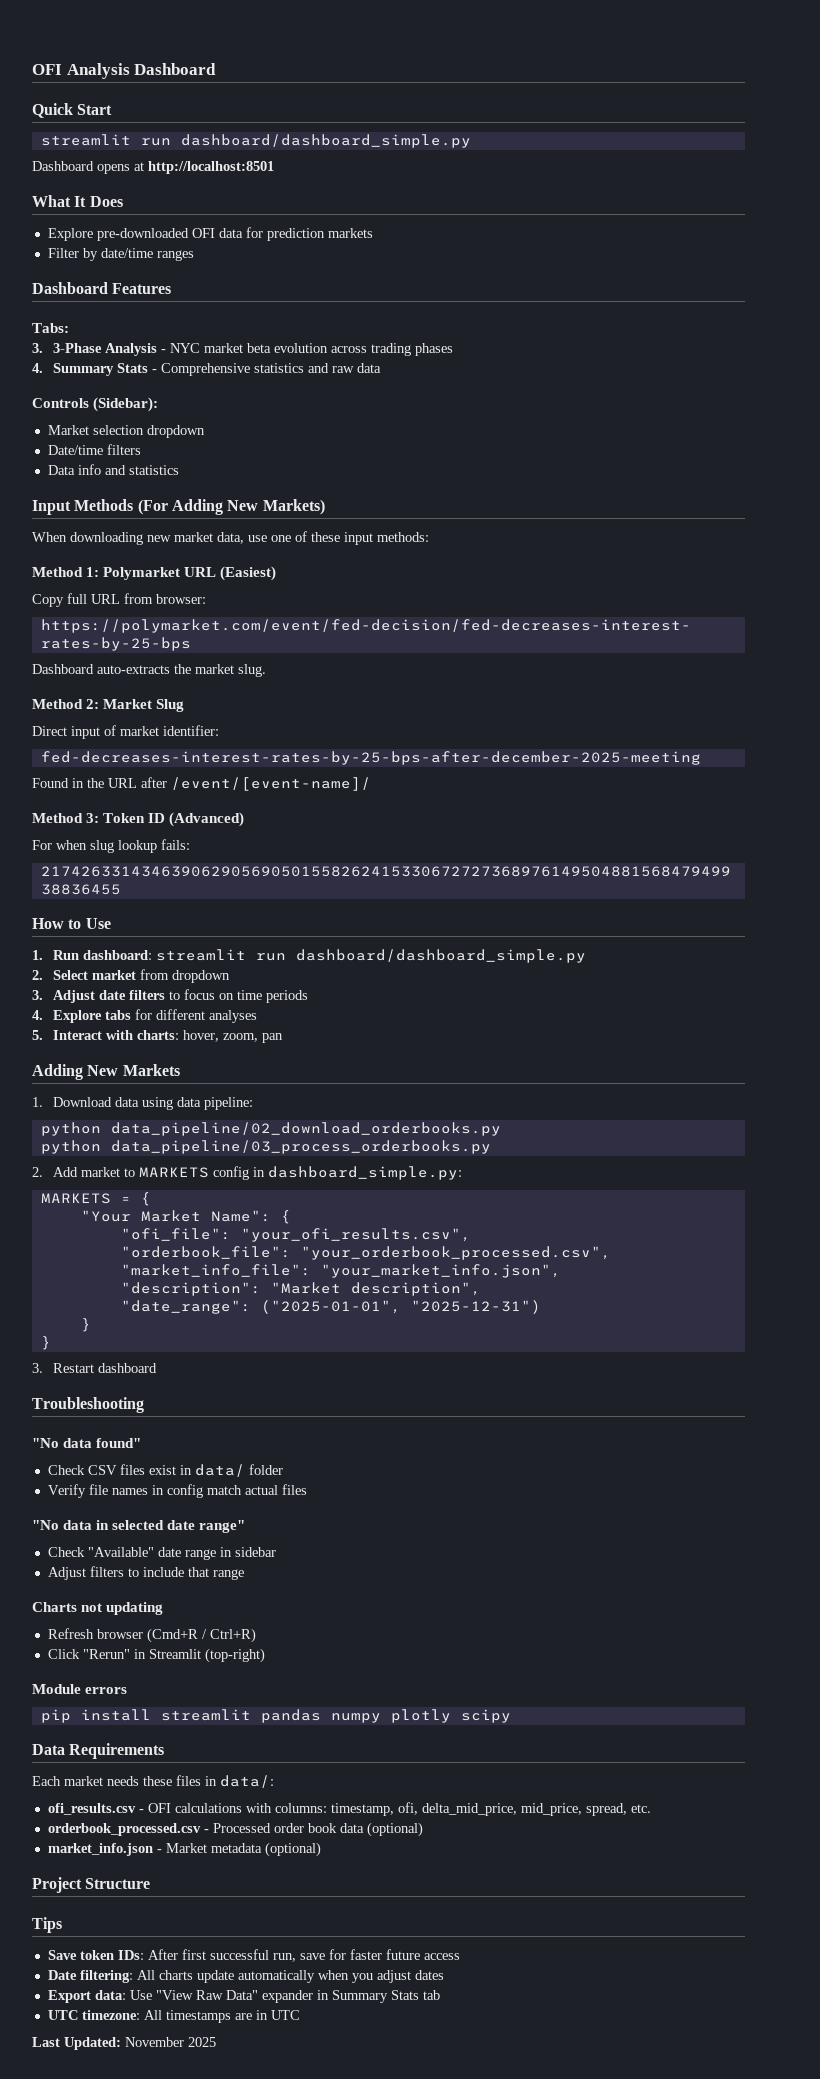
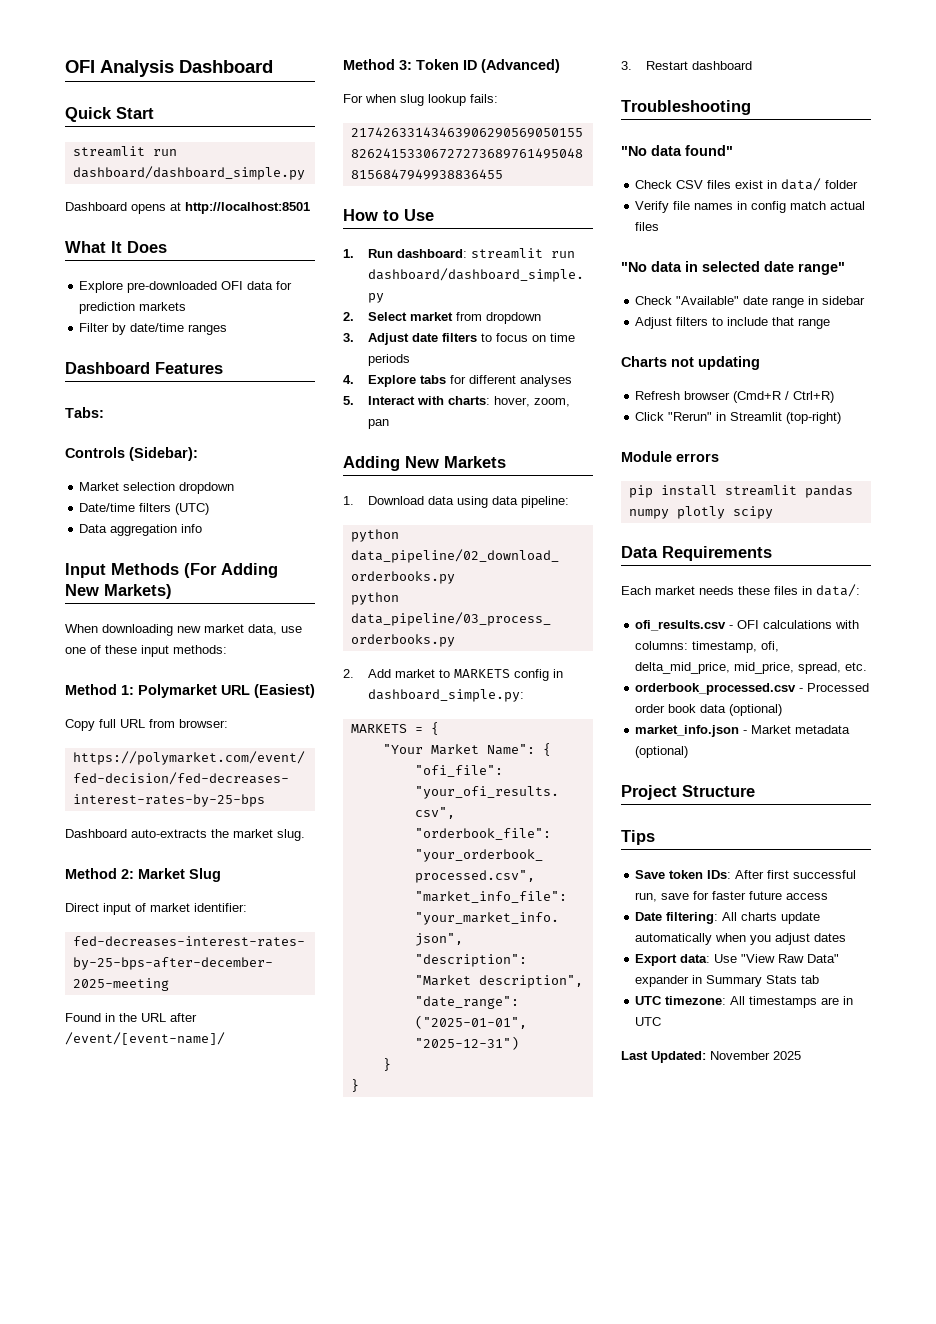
- 3. 3-Phase Analysis - NYC market beta evolution across trading phases
- 4. Summary Stats - Comprehensive statistics and raw data
- Date/time filters
- Data info and statistics
+ Date/time filters (UTC)
+ Data aggregation info

